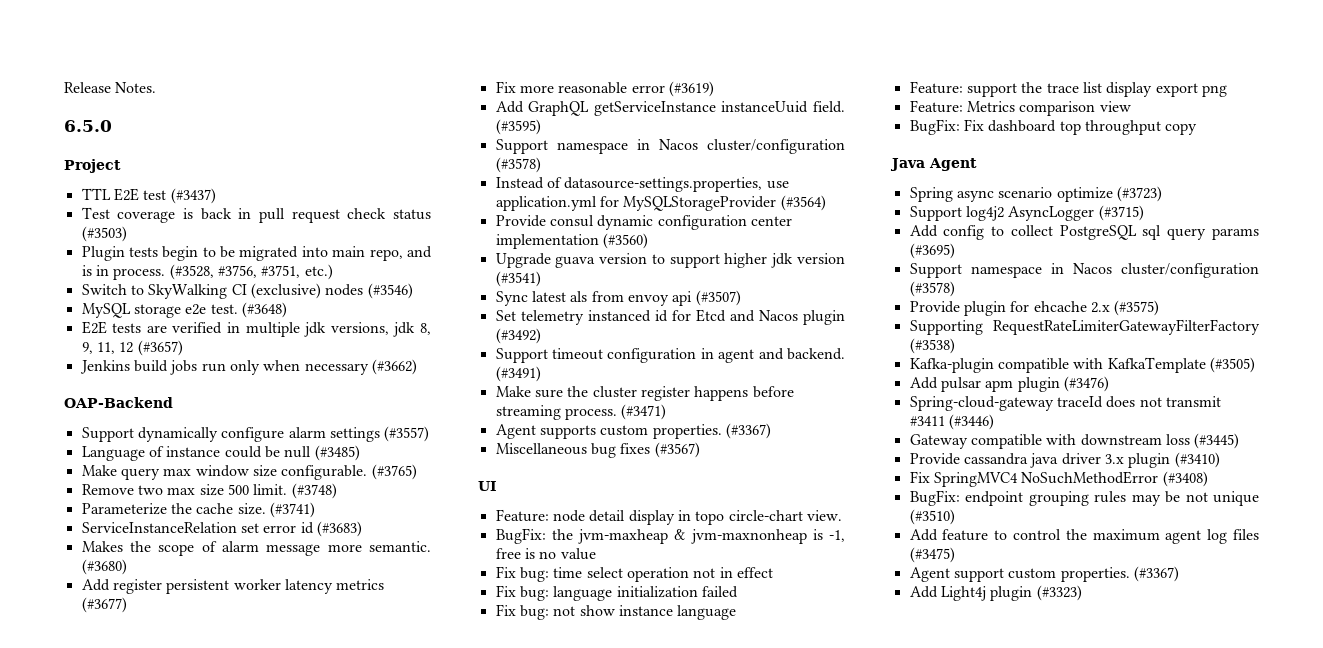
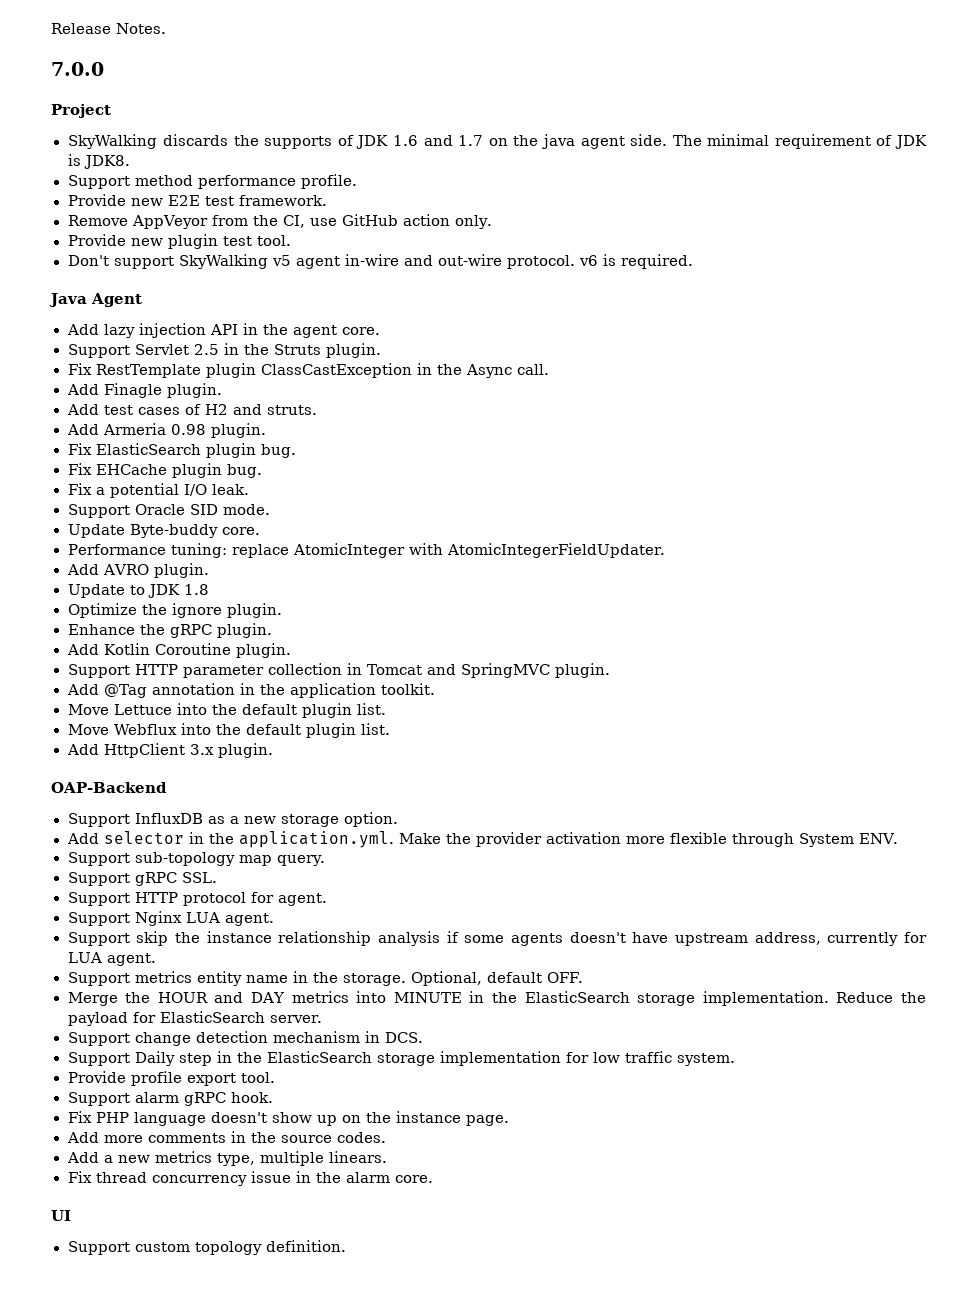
- 6.5.0
+ 7.0.0
- TTL E2E test (#3437)
- Test coverage is back in pull request check status (#3503)
- Plugin tests begin to be migrated into main repo, and is in process. (#3528, #3756, #3751, etc.)
- Switch to SkyWalking CI (exclusive) nodes (#3546)
- MySQL storage e2e test. (#3648)
- E2E tests are verified in multiple jdk versions, jdk 8, 9, 11, 12 (#3657)
- Jenkins build jobs run only when necessary (#3662)
+ SkyWalking discards the supports of JDK 1.6 and 1.7 on the java agent side. The minimal requirement of JDK is JDK8.
+ Support method performance profile.
+ Provide new E2E test framework.
+ Remove AppVeyor from the CI, use GitHub action only.
+ Provide new plugin test tool.
+ Don't support SkyWalking v5 agent in-wire and out-wire protocol. v6 is required.
+ Java Agent
+ Add lazy injection API in the agent core.
+ Support Servlet 2.5 in the Struts plugin.
+ Fix RestTemplate plugin ClassCastException in the Async call.
+ Add Finagle plugin.
+ Add test cases of H2 and struts.
+ Add Armeria 0.98 plugin.
+ Fix ElasticSearch plugin bug.
+ Fix EHCache plugin bug.
+ Fix a potential I/O leak.
+ Support Oracle SID mode.
+ Update Byte-buddy core.
+ Performance tuning: replace AtomicInteger with AtomicIntegerFieldUpdater.
+ Add AVRO plugin.
+ Update to JDK 1.8
+ Optimize the ignore plugin.
+ Enhance the gRPC plugin.
+ Add Kotlin Coroutine plugin.
+ Support HTTP parameter collection in Tomcat and SpringMVC plugin.
+ Add @Tag annotation in the application toolkit.
+ Move Lettuce into the default plugin list.
+ Move Webflux into the default plugin list.
+ Add HttpClient 3.x plugin.
  OAP-Backend
- Support dynamically configure alarm settings (#3557)
- Language of instance could be null (#3485)
- Make query max window size configurable. (#3765)
- Remove two max size 500 limit. (#3748)
- Parameterize the cache size. (#3741)
- ServiceInstanceRelation set error id (#3683)
- Makes the scope of alarm message more semantic. (#3680)
- Add register persistent worker latency metrics (#3677)
- Fix more reasonable error (#3619)
- Add GraphQL getServiceInstance instanceUuid field. (#3595)
- Support namespace in Nacos cluster/configuration (#3578)
- Instead of datasource-settings.properties, use application.yml for MySQLStorageProvider (#3564)
- Provide consul dynamic configuration center implementation (#3560)
- Upgrade guava version to support higher jdk version (#3541)
- Sync latest als from envoy api (#3507)
- Set telemetry instanced id for Etcd and Nacos plugin (#3492)
- Support timeout configuration in agent and backend. (#3491)
- Make sure the cluster register happens before streaming process. (#3471)
- Agent supports custom properties. (#3367)
- Miscellaneous bug fixes (#3567)
+ Support InfluxDB as a new storage option.
+ Add selector in the application.yml. Make the provider activation more flexible through System ENV.
+ Support sub-topology map query.
+ Support gRPC SSL.
+ Support HTTP protocol for agent.
+ Support Nginx LUA agent.
+ Support skip the instance relationship analysis if some agents doesn't have upstream address, currently for LUA agent.
+ Support metrics entity name in the storage. Optional, default OFF.
+ Merge the HOUR and DAY metrics into MINUTE in the ElasticSearch storage implementation. Reduce the payload for ElasticSearch server.
+ Support change detection mechanism in DCS.
+ Support Daily step in the ElasticSearch storage implementation for low traffic system.
+ Provide profile export tool.
+ Support alarm gRPC hook.
+ Fix PHP language doesn't show up on the instance page.
+ Add more comments in the source codes.
+ Add a new metrics type, multiple linears.
+ Fix thread concurrency issue in the alarm core.
  UI
- Feature: node detail display in topo circle-chart view.
- BugFix: the jvm-maxheap & jvm-maxnonheap is -1, free is no value
- Fix bug: time select operation not in effect
- Fix bug: language initialization failed
- Fix bug: not show instance language
- Feature: support the trace list display export png
- Feature: Metrics comparison view
- BugFix: Fix dashboard top throughput copy
- Java Agent
- Spring async scenario optimize (#3723)
- Support log4j2 AsyncLogger (#3715)
- Add config to collect PostgreSQL sql query params (#3695)
- Support namespace in Nacos cluster/configuration (#3578)
- Provide plugin for ehcache 2.x (#3575)
- Supporting RequestRateLimiterGatewayFilterFactory (#3538)
- Kafka-plugin compatible with KafkaTemplate (#3505)
- Add pulsar apm plugin (#3476)
- Spring-cloud-gateway traceId does not transmit #3411 (#3446)
- Gateway compatible with downstream loss (#3445)
- Provide cassandra java driver 3.x plugin (#3410)
- Fix SpringMVC4 NoSuchMethodError (#3408)
- BugFix: endpoint grouping rules may be not unique (#3510)
- Add feature to control the maximum agent log files (#3475)
- Agent support custom properties. (#3367)
- Add Light4j plugin (#3323)
+ Support custom topology definition.

